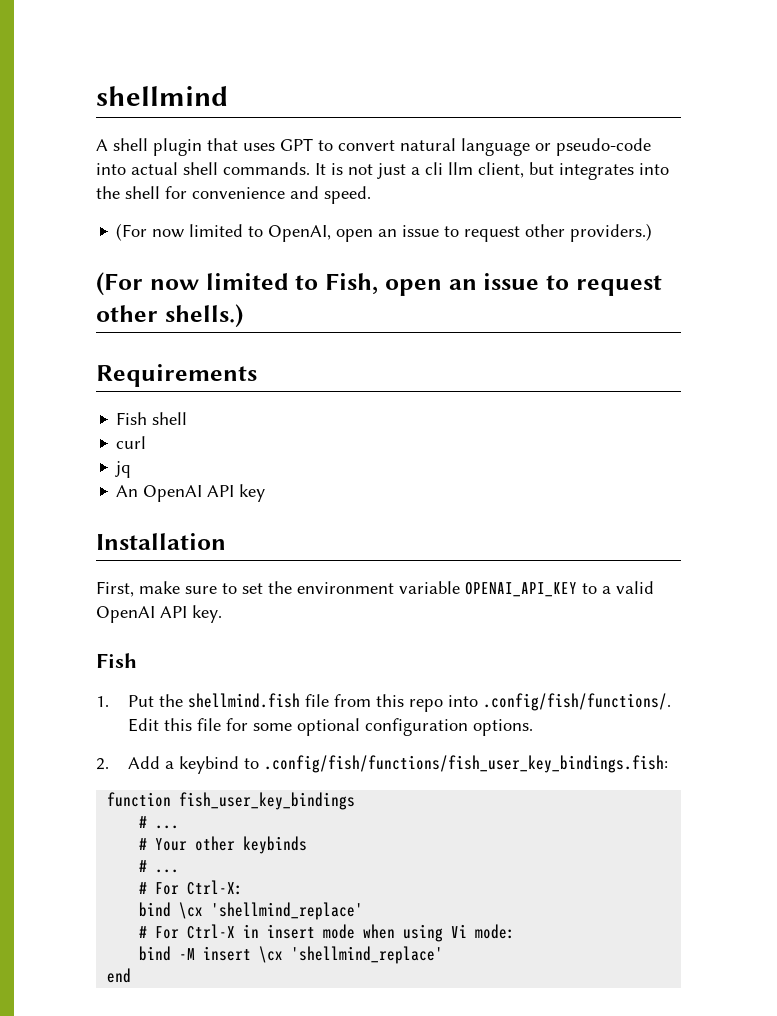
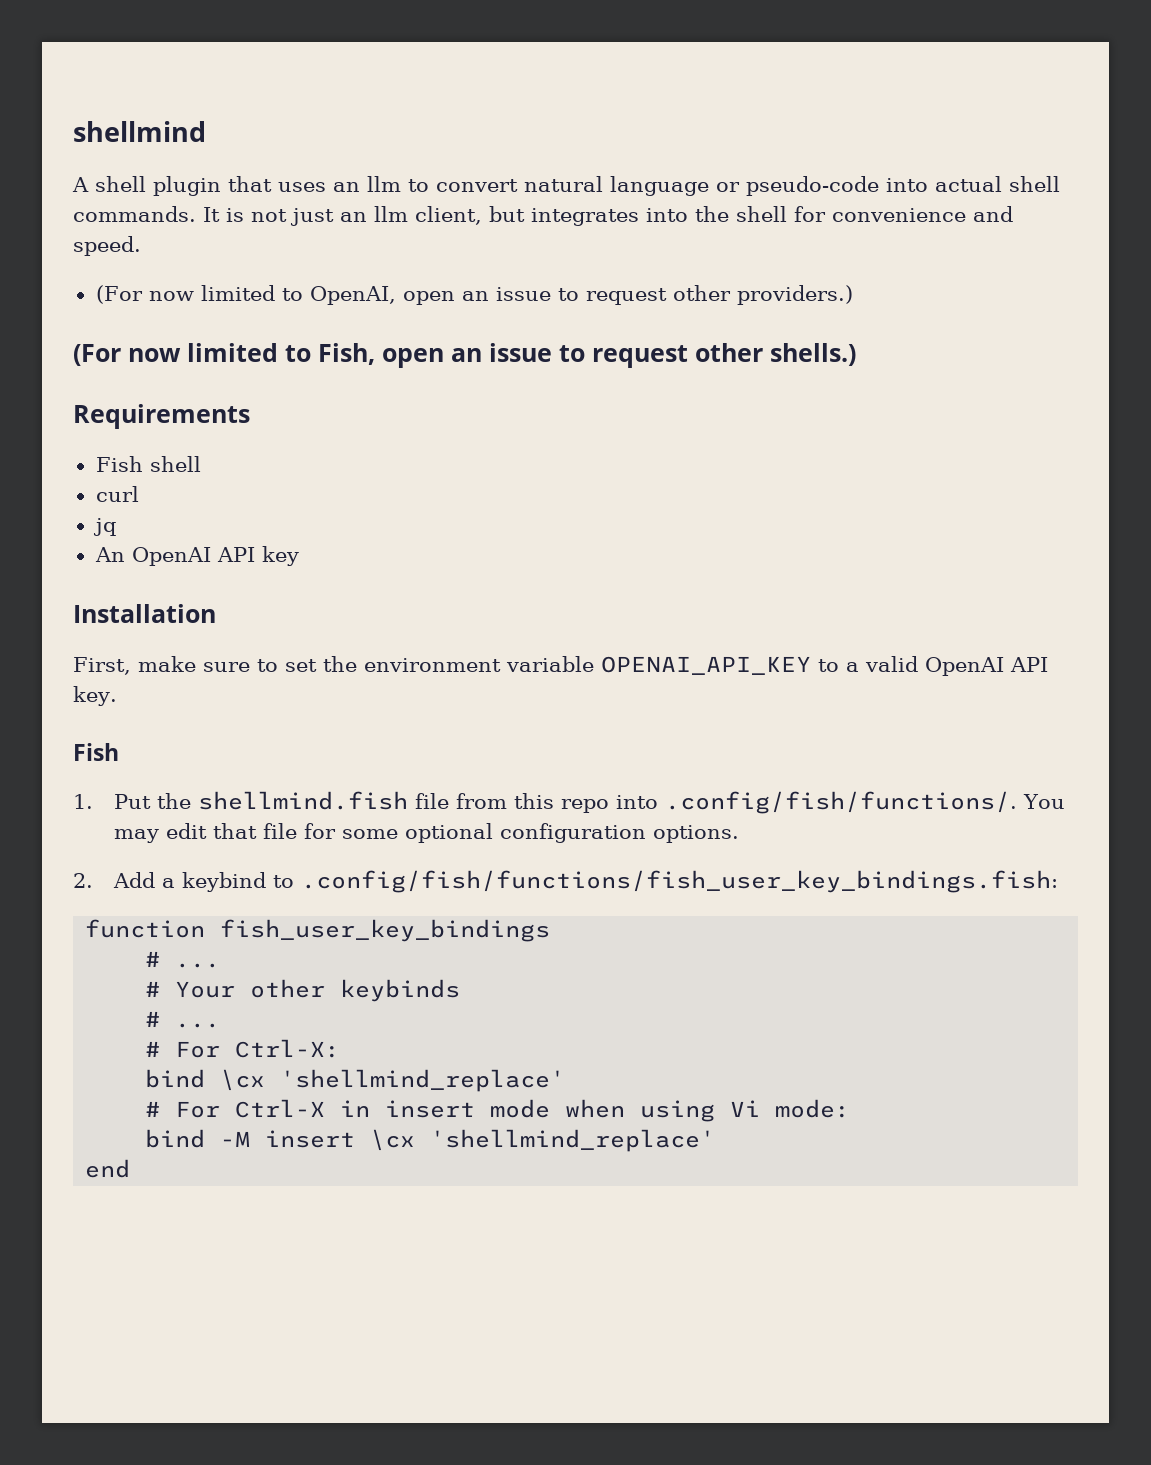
- A shell plugin that uses GPT to convert natural language or pseudo-code into actual shell commands.
+ A shell plugin that uses an llm to convert natural language or pseudo-code into actual shell commands.
- It is not just a cli llm client, but integrates into the shell for convenience and speed.
+ It is not just an llm client, but integrates into the shell for convenience and speed.
- 1. Put the shellmind.fish file from this repo into .config/fish/functions/. Edit this file for some optional configuration options.
+ 1. Put the shellmind.fish file from this repo into .config/fish/functions/. You may edit that file for some optional configuration options.

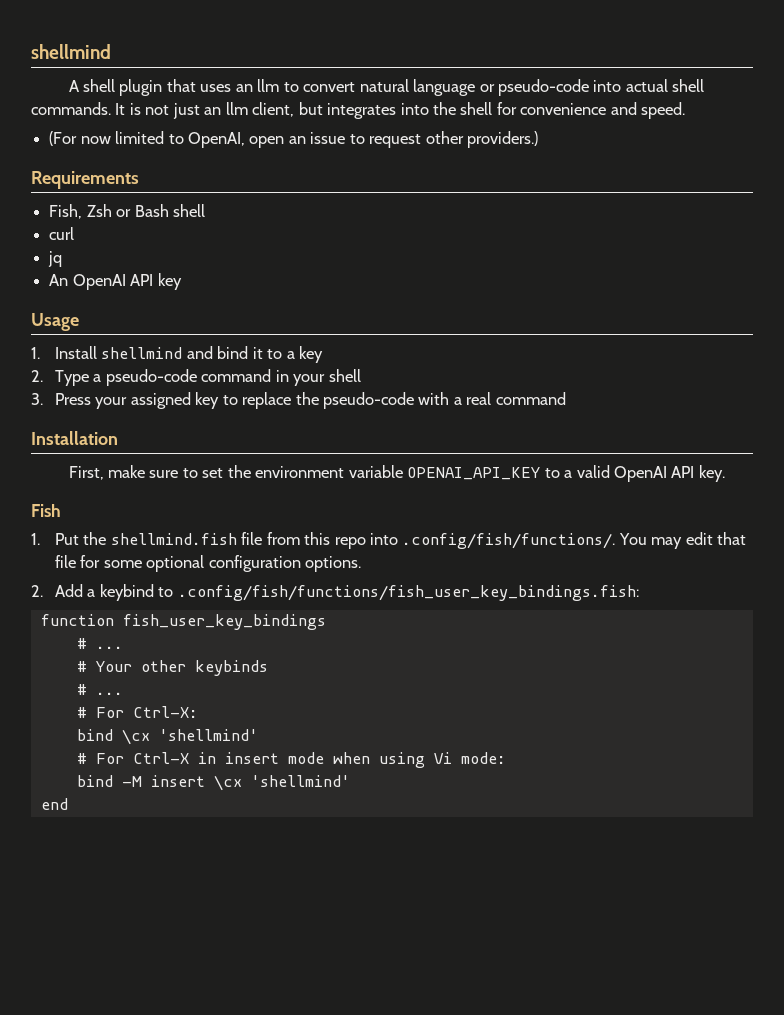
- (For now limited to Fish, open an issue to request other shells.)
  Requirements
- Fish shell
+ Fish, Zsh or Bash shell
+ Usage
+ 1. Install shellmind and bind it to a key
+ 2. Type a pseudo-code command in your shell
+ 3. Press your assigned key to replace the pseudo-code with a real command
- bind \cx 'shellmind_replace'
+ bind \cx 'shellmind'
- bind -M insert \cx 'shellmind_replace'
+ bind -M insert \cx 'shellmind'

